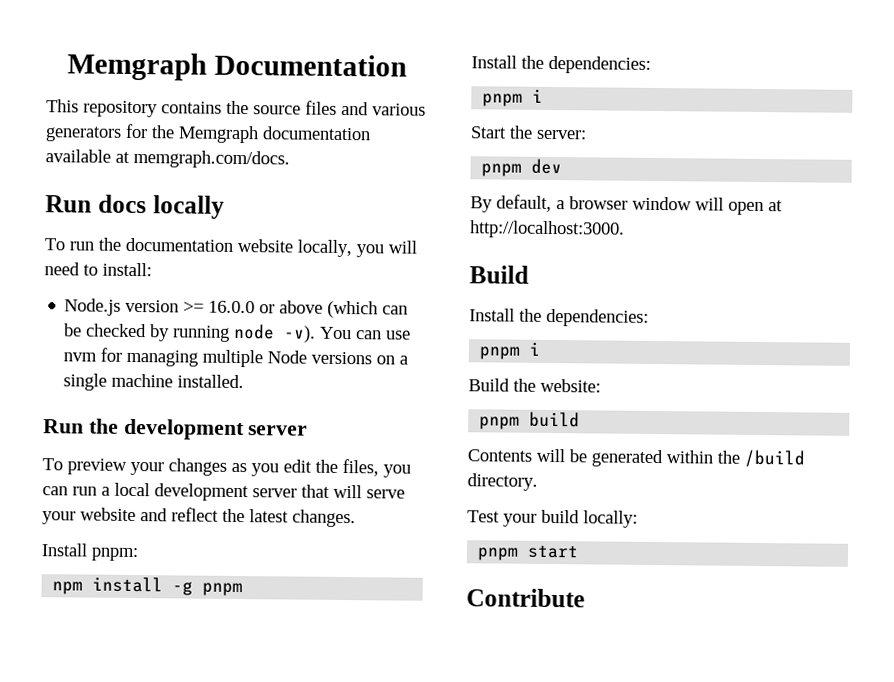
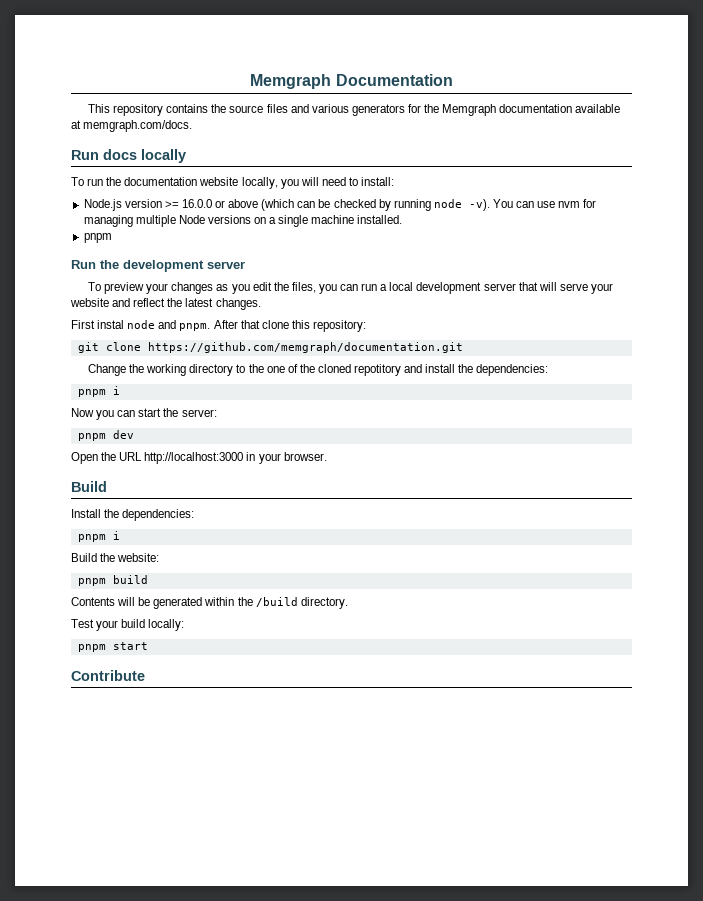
  You can use nvm for managing multiple Node versions on a single machine installed.
+ pnpm
- Install pnpm:
- npm install -g pnpm
- Install the dependencies:
+ First instal node and pnpm. After that clone this repository:
+ git clone https://github.com/memgraph/documentation.git
+ Change the working directory to the one of the cloned repotitory and install the dependencies:
  pnpm i
- Start the server:
+ Now you can start the server:
- By default, a browser window will open at http://localhost:3000.
+ Open the URL http://localhost:3000 in your browser.

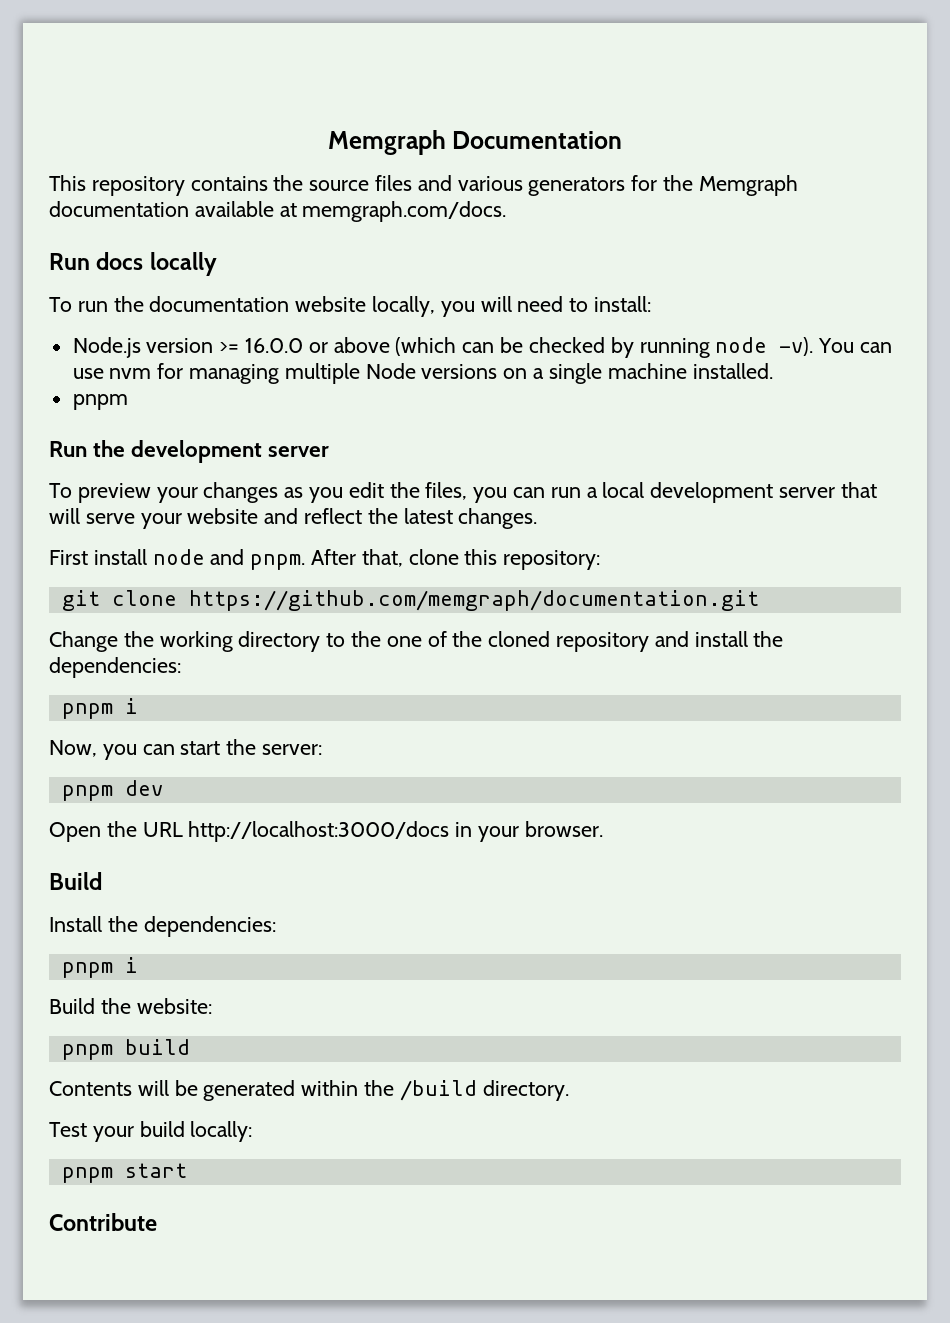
- First instal node and pnpm.
+ First install node and pnpm.
- After that clone this repository:
+ After that, clone this repository:
- Change the working directory to the one of the cloned repotitory and install the dependencies:
+ Change the working directory to the one of the cloned repository and install the dependencies:
- Now you can start the server:
+ Now, you can start the server:
- Open the URL http://localhost:3000 in your browser.
+ Open the URL http://localhost:3000/docs in your browser.

